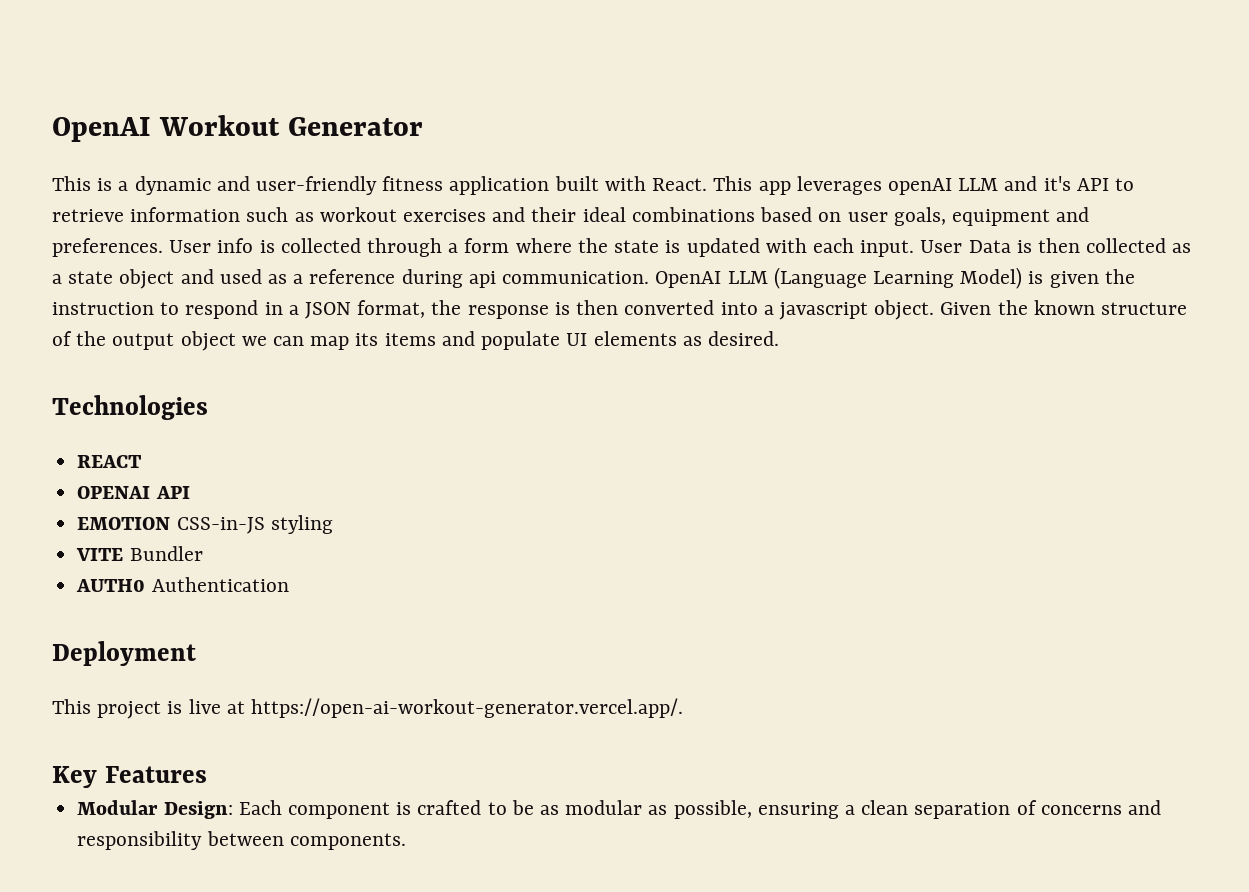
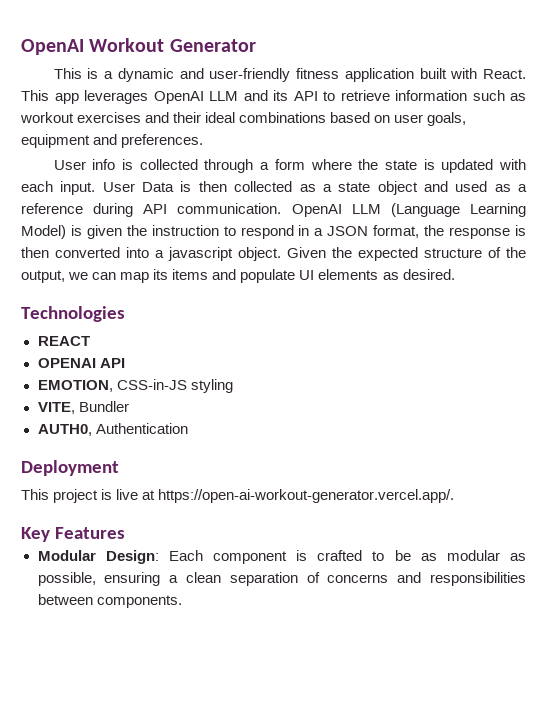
- This app leverages openAI LLM and it's API to retrieve information such as workout exercises and their ideal combinations based on user goals, equipment and preferences. User info is collected through a form where the state is updated with each input.
+ This app leverages OpenAI LLM and its API to retrieve information such as workout exercises and their ideal combinations based on user goals, equipment and preferences.
+ User info is collected through a form where the state is updated with each input.
- User Data is then collected as a state object and used as a reference during api communication.
+ User Data is then collected as a state object and used as a reference during API communication.
- Given the known structure of the output object we can map its items and populate UI elements as desired.
+ Given the expected structure of the output, we can map its items and populate UI elements as desired.
- EMOTION CSS-in-JS styling
+ EMOTION, CSS-in-JS styling
- VITE Bundler
+ VITE, Bundler
- AUTH0 Authentication
+ AUTH0, Authentication
- Modular Design: Each component is crafted to be as modular as possible, ensuring a clean separation of concerns and responsibility between components.
+ Modular Design: Each component is crafted to be as modular as possible, ensuring a clean separation of concerns and responsibilities between components.

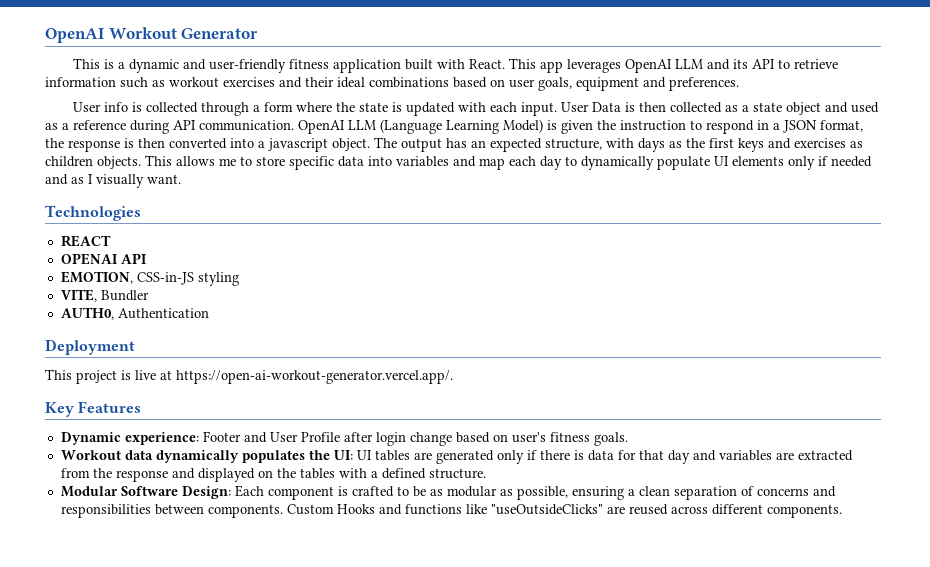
- Given the expected structure of the output, we can map its items and populate UI elements as desired.
+ The output has an expected structure, with days as the first keys and exercises as children objects. This allows me to store specific data into variables and map each day to dynamically populate UI elements only if needed and as I visually want.
+ Dynamic experience: Footer and User Profile after login change based on user's fitness goals.
+ Workout data dynamically populates the UI: UI tables are generated only if there is data for that day and variables are extracted from the response and displayed on the tables with a defined structure.
- Modular Design: Each component is crafted to be as modular as possible, ensuring a clean separation of concerns and responsibilities between components.
+ Modular Software Design: Each component is crafted to be as modular as possible, ensuring a clean separation of concerns and responsibilities between components.
+ Custom Hooks and functions like "useOutsideClicks" are reused across different components.

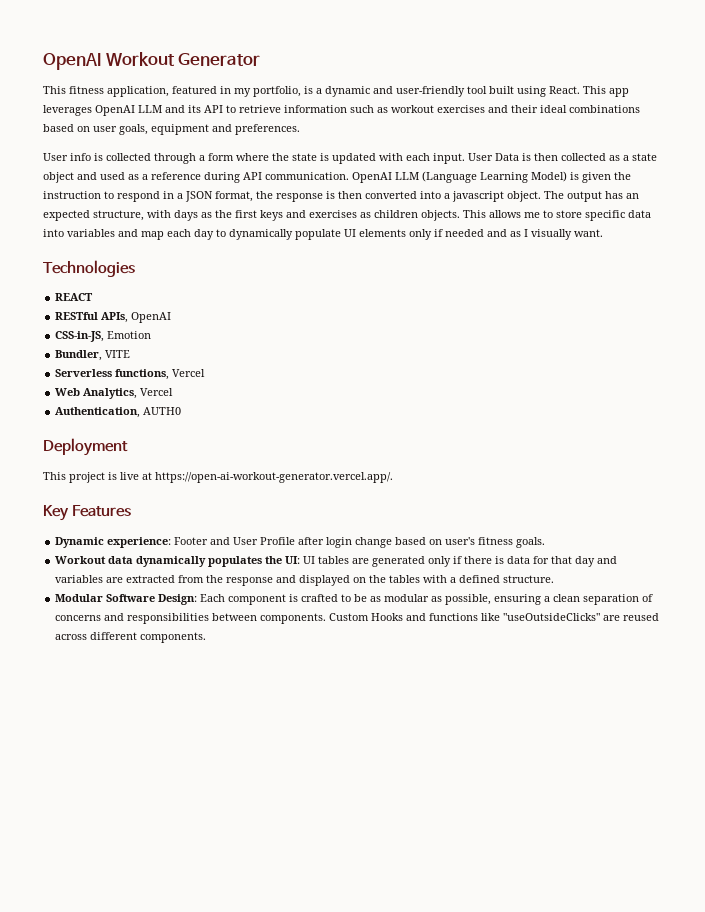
- This is a dynamic and user-friendly fitness application built with React.
+ This fitness application, featured in my portfolio, is a dynamic and user-friendly tool built using React.
- OPENAI API
- EMOTION, CSS-in-JS styling
- VITE, Bundler
- AUTH0, Authentication
+ RESTful APIs, OpenAI
+ CSS-in-JS, Emotion
+ Bundler, VITE
+ Serverless functions, Vercel
+ Web Analytics, Vercel
+ Authentication, AUTH0

